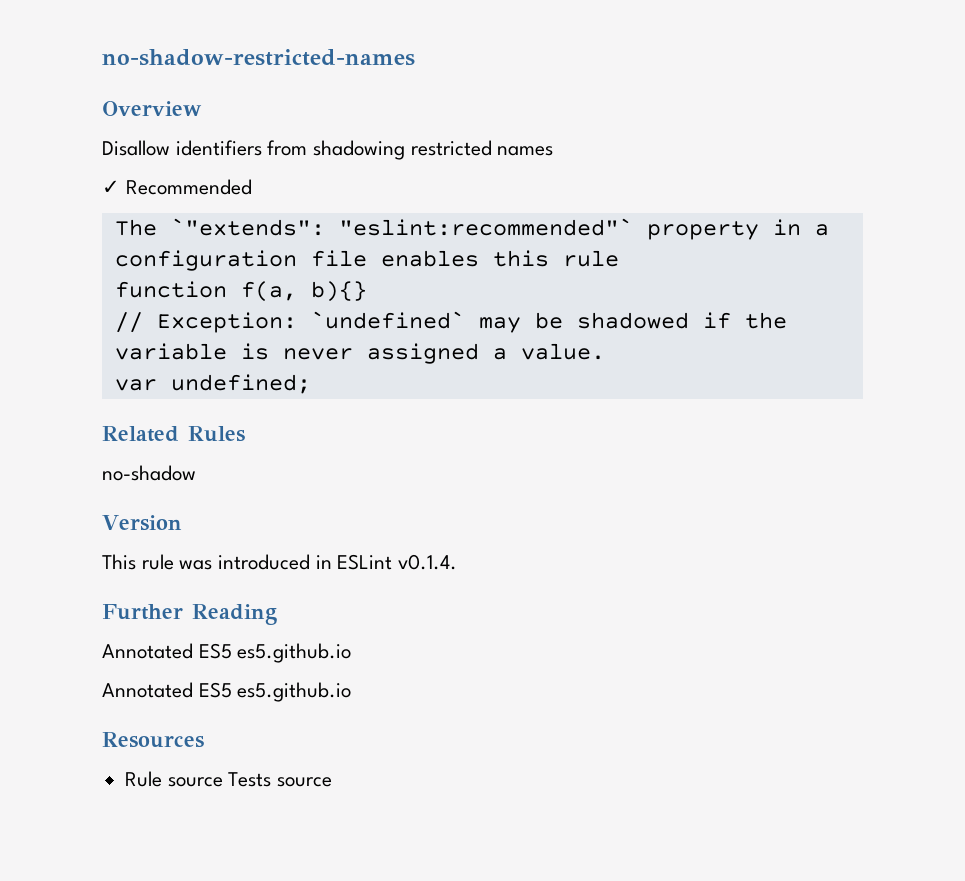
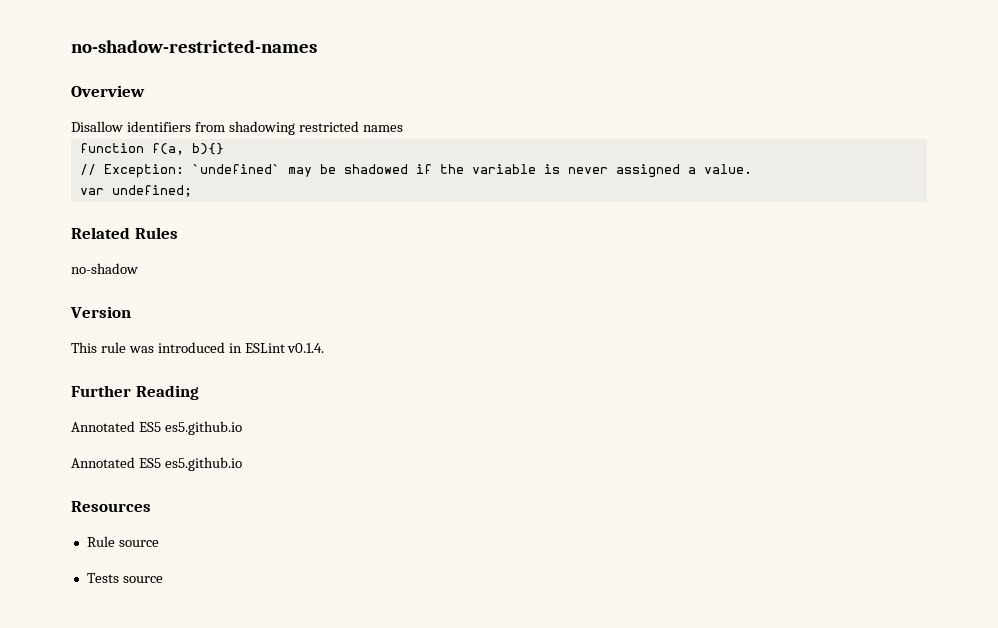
- ✓ Recommended
- The `"extends": "eslint:recommended"` property in a configuration file enables this rule
- Rule source Tests source
+ Rule source
+ Tests source

